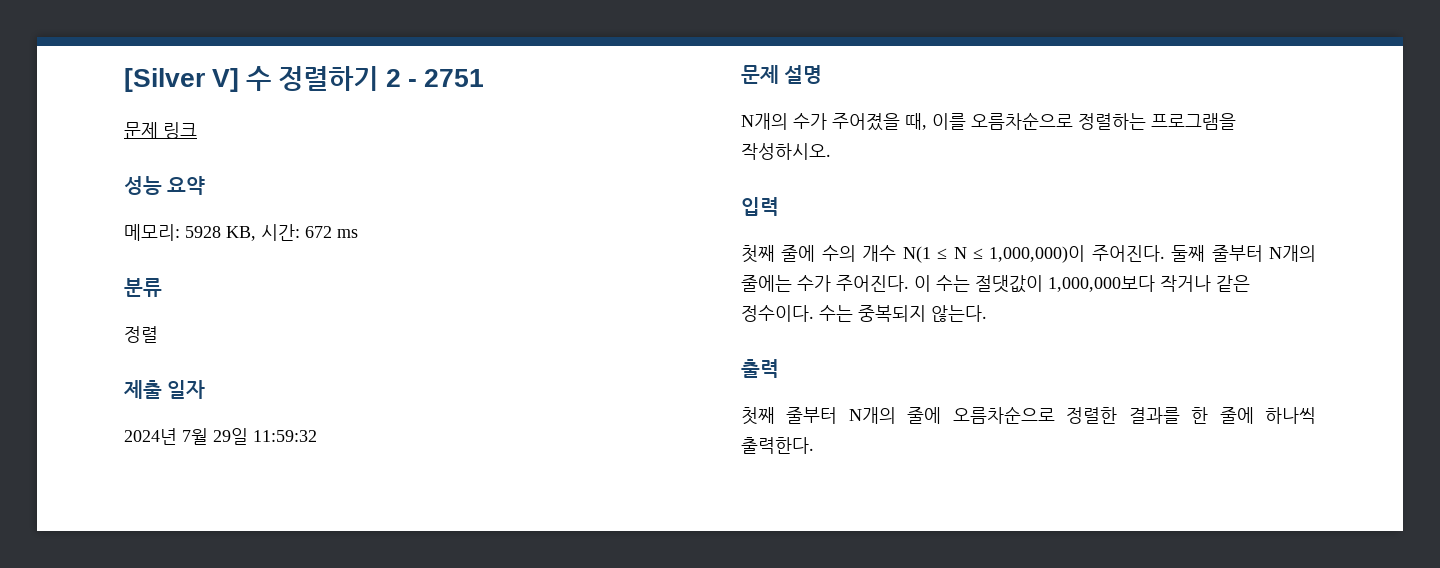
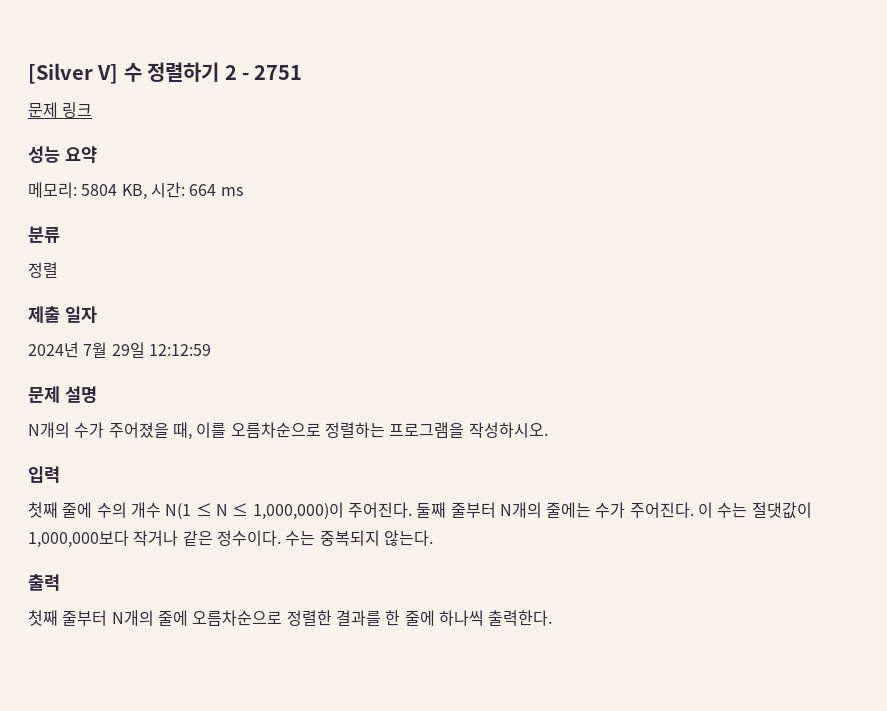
- 메모리: 5928 KB, 시간: 672 ms
+ 메모리: 5804 KB, 시간: 664 ms
- 2024년 7월 29일 11:59:32
+ 2024년 7월 29일 12:12:59

